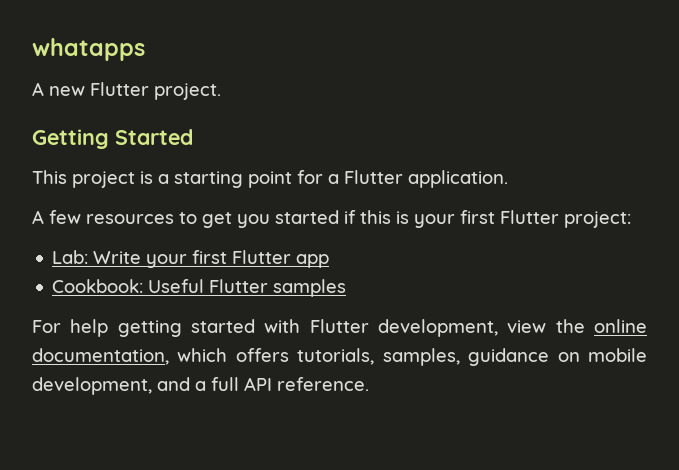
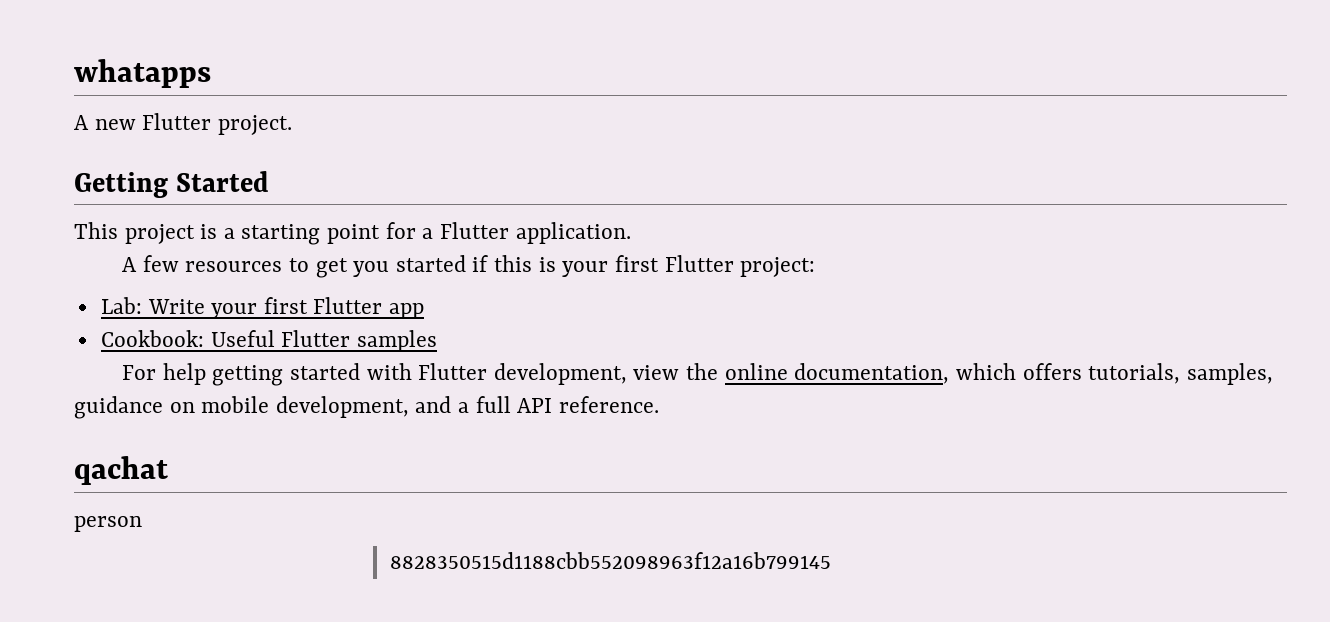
+ qachat
+ person
+ 8828350515d1188cbb552098963f12a16b799145

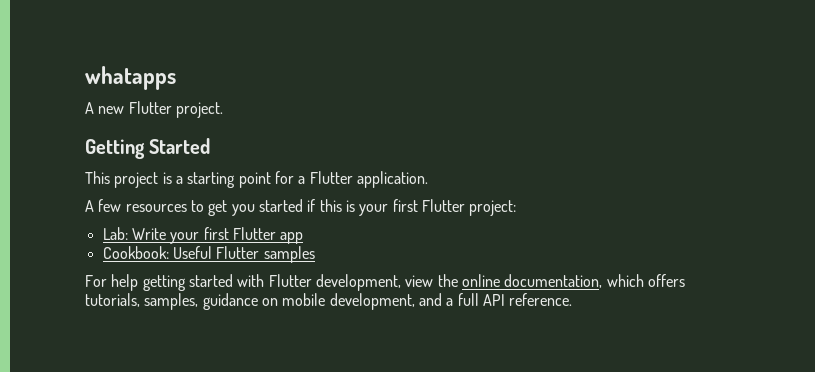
- qachat
- person
- 8828350515d1188cbb552098963f12a16b799145

